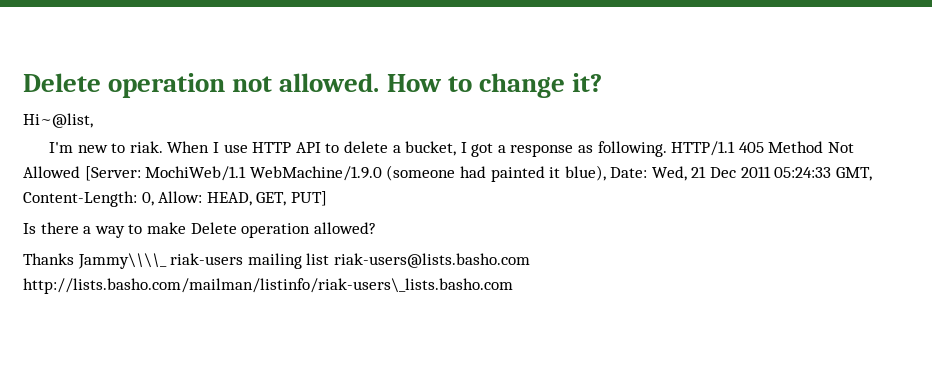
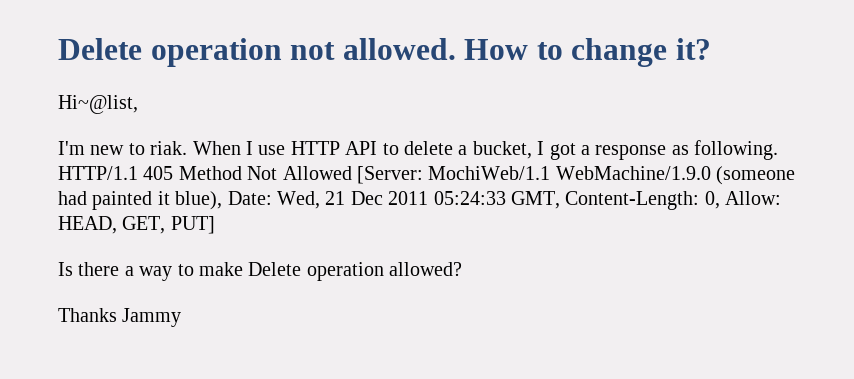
- Thanks Jammy\\\\_ riak-users mailing list riak-users@lists.basho.com http://lists.basho.com/mailman/listinfo/riak-users\_lists.basho.com
+ Thanks Jammy

